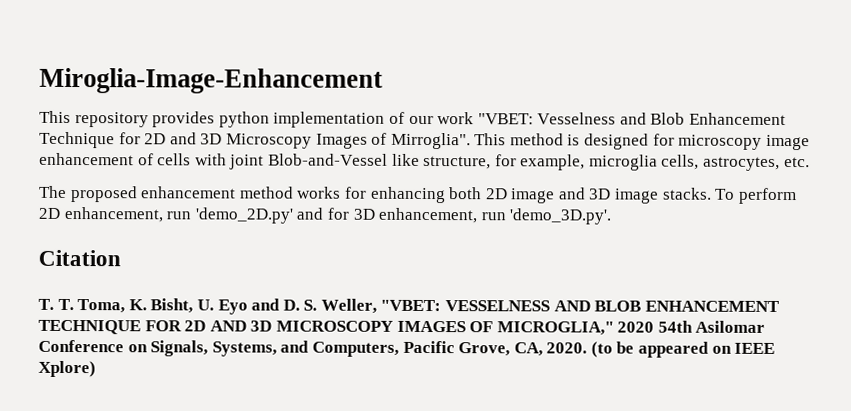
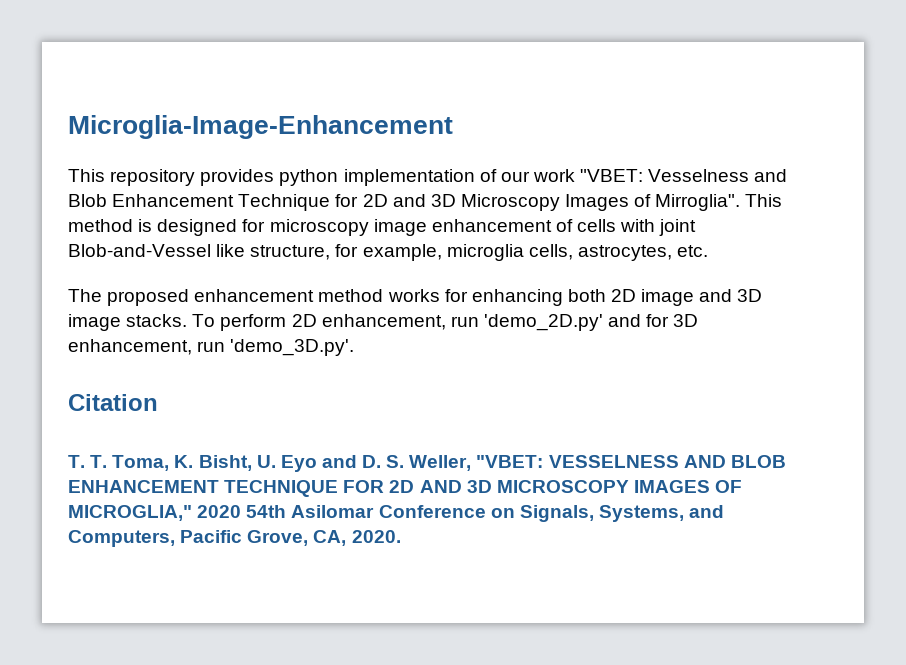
- Miroglia-Image-Enhancement
+ Microglia-Image-Enhancement
- (to be appeared on IEEE Xplore)

